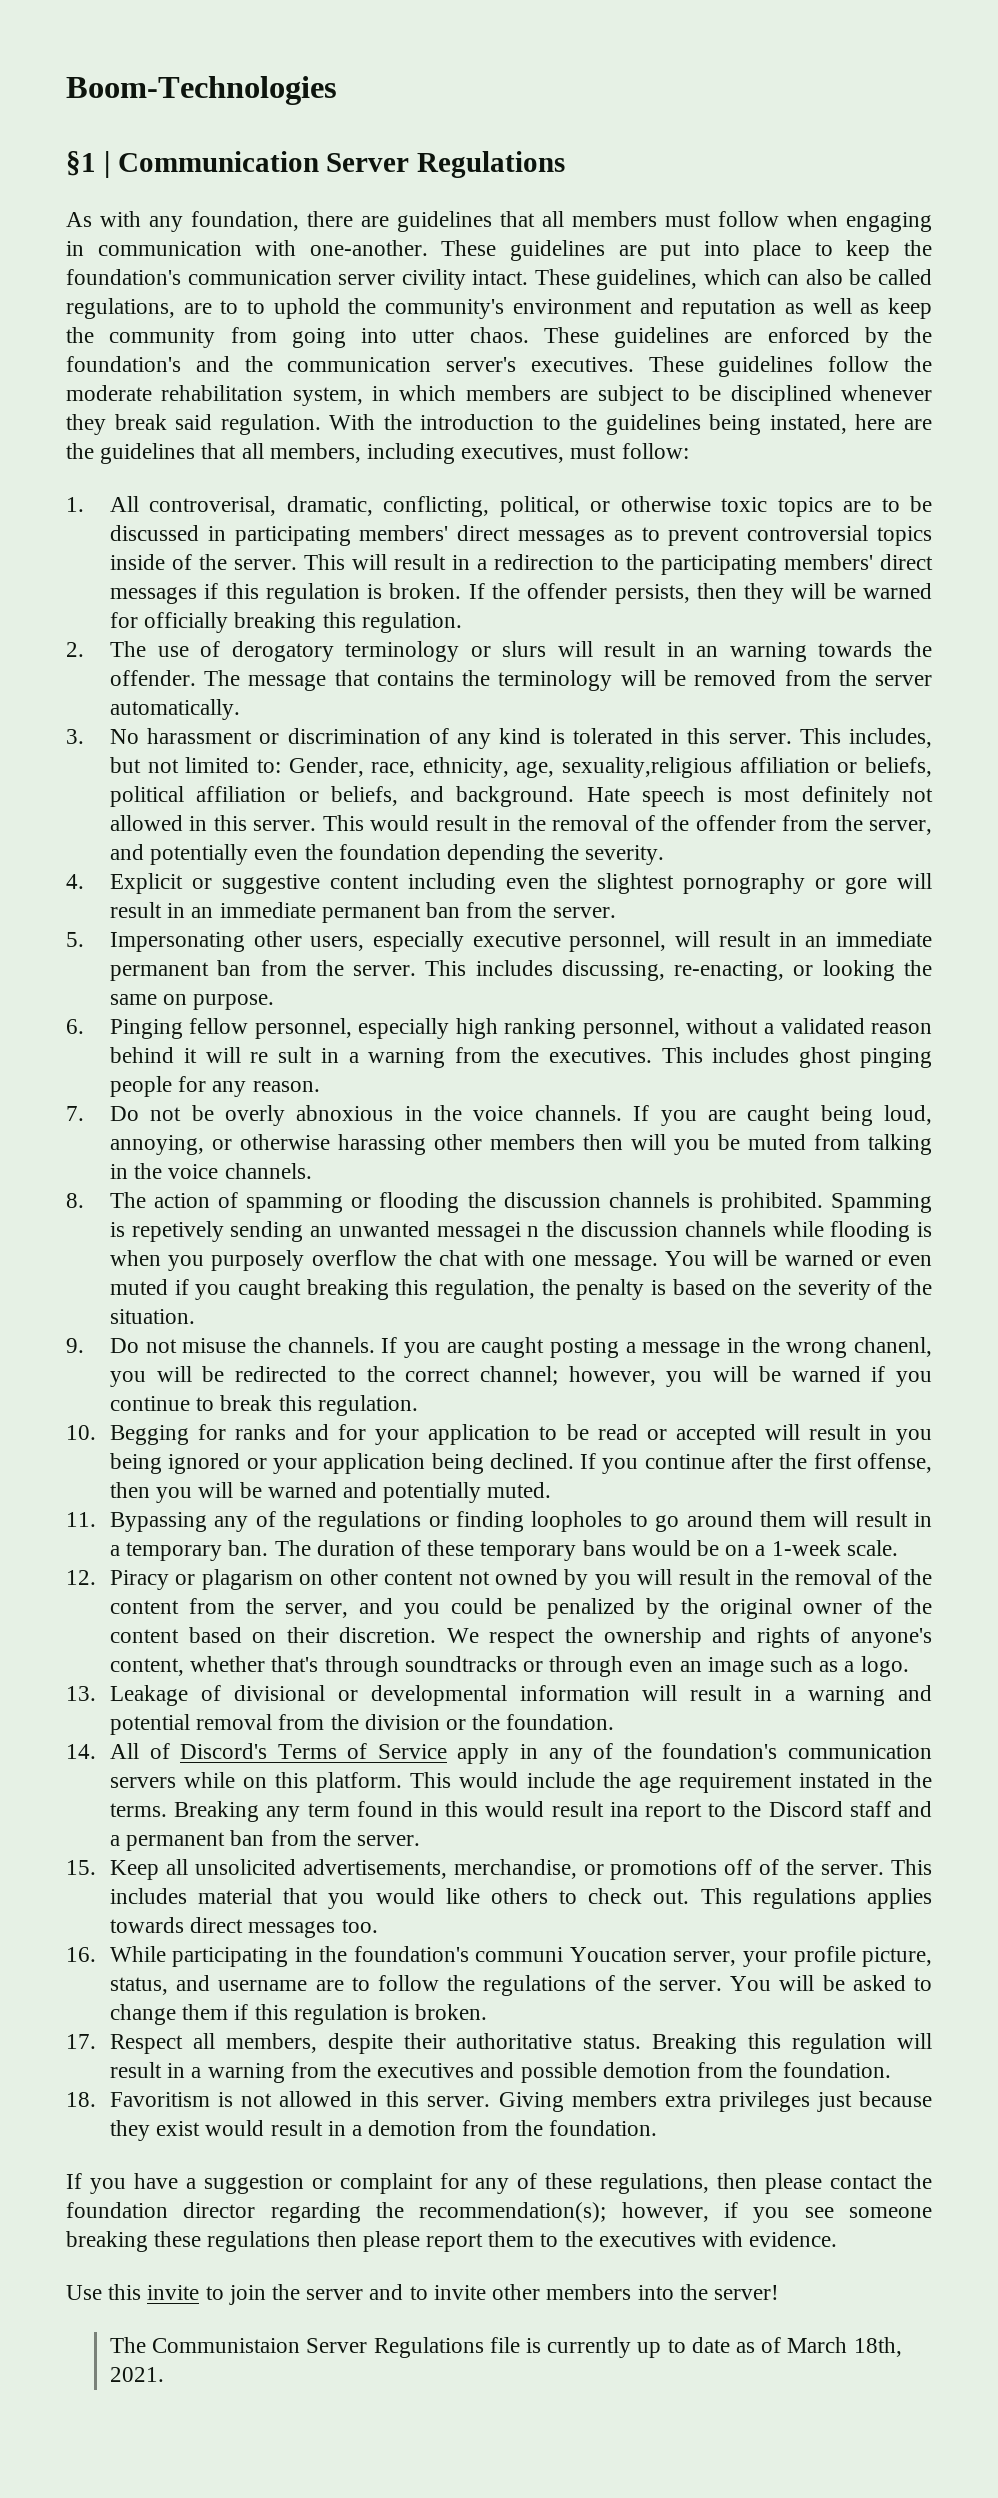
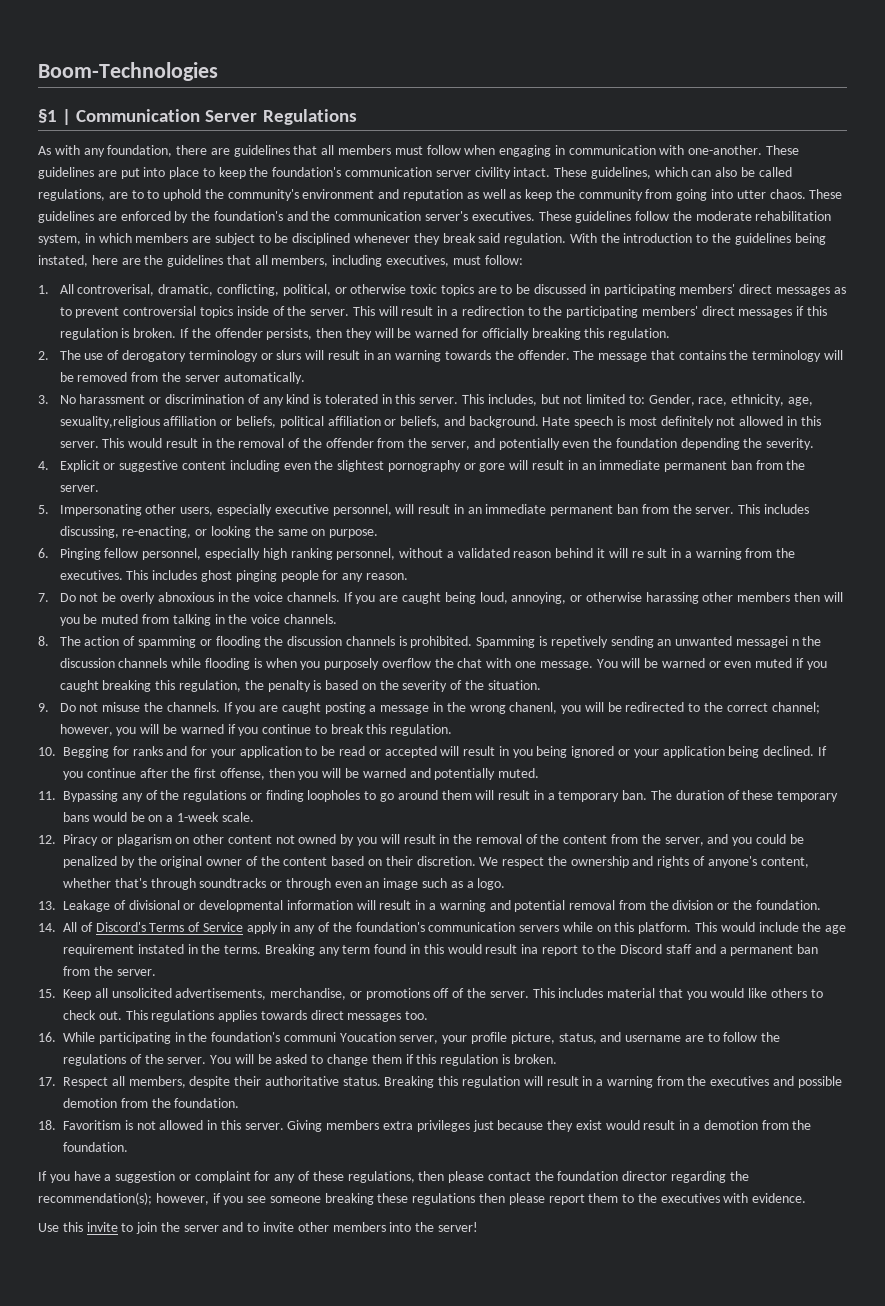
- The Communistaion Server Regulations file is currently up to date as of March 18th, 2021.

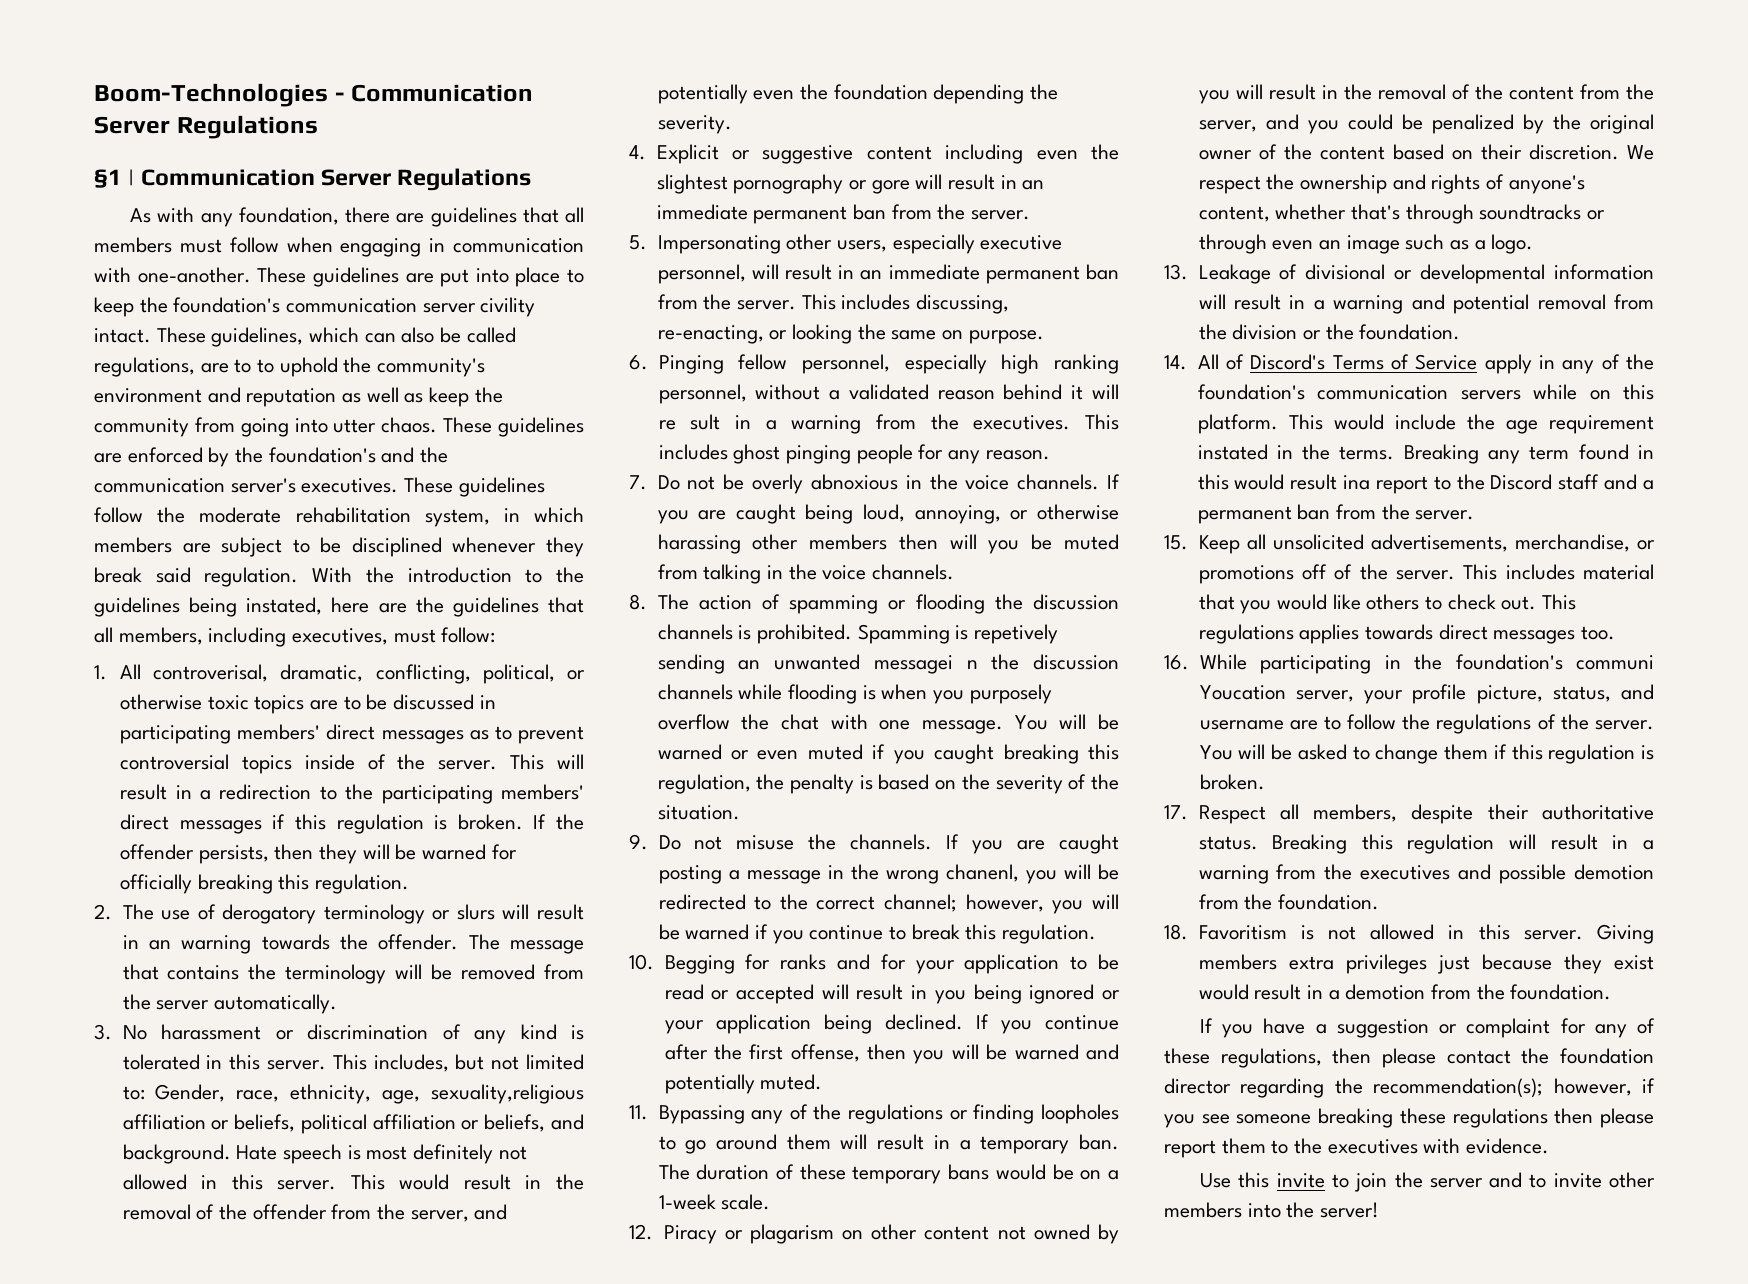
- Boom-Technologies
+ Boom-Technologies - Communication Server Regulations

